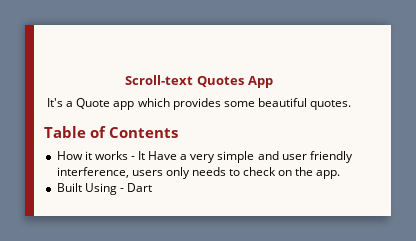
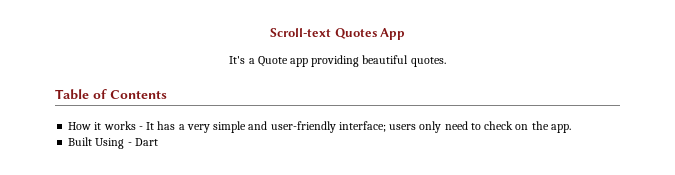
- It's a Quote app which provides some beautiful quotes.
+ It's a Quote app providing beautiful quotes.
- How it works - It Have a very simple and user friendly interference, users only needs to check on the app.
+ How it works - It has a very simple and user-friendly interface; users only need to check on the app.

